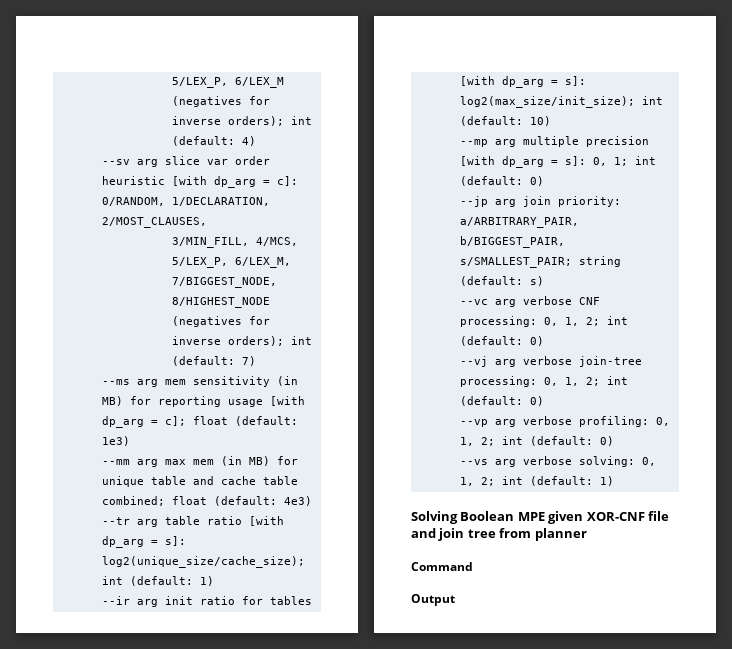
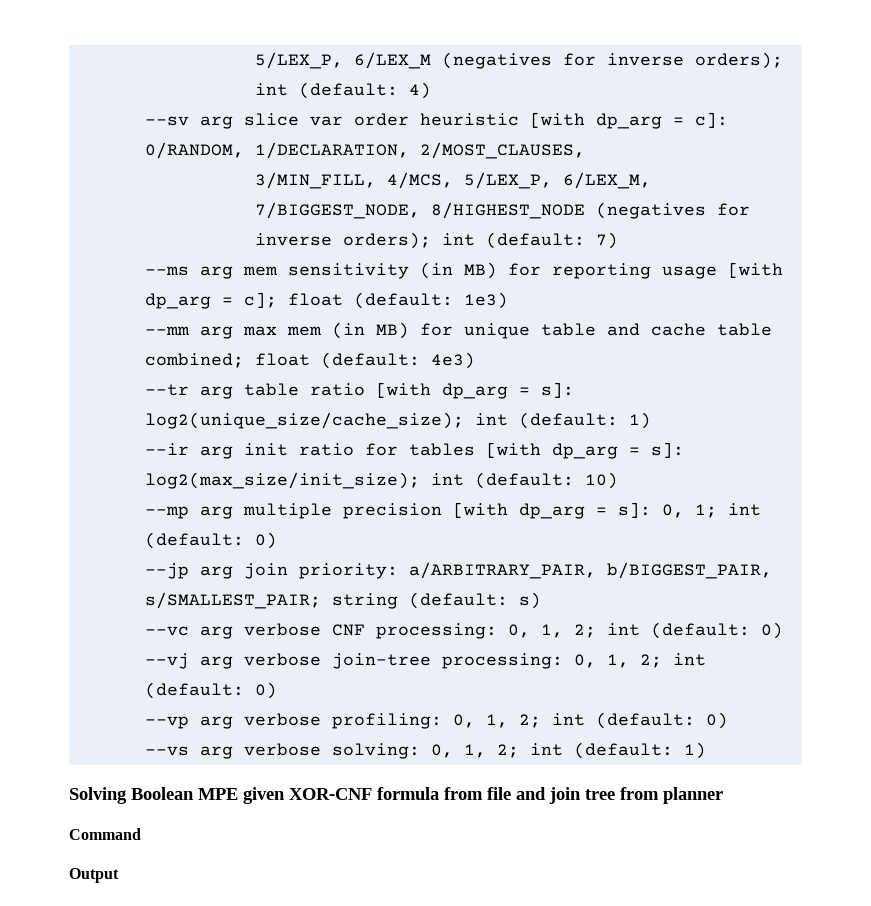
- Solving Boolean MPE given XOR-CNF file and join tree from planner
+ Solving Boolean MPE given XOR-CNF formula from file and join tree from planner

